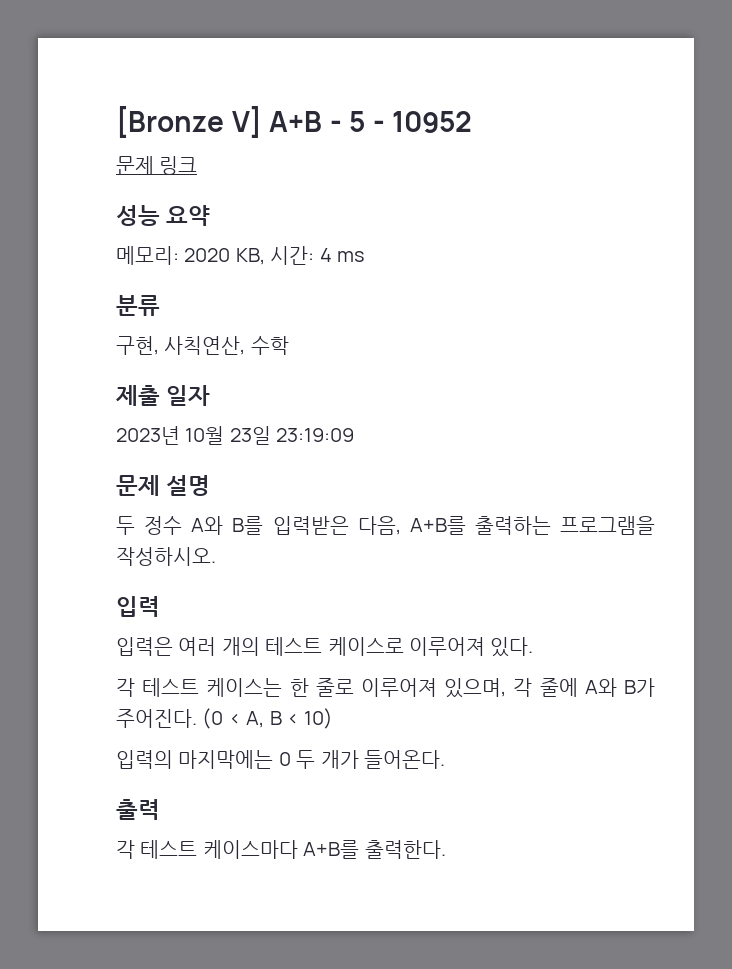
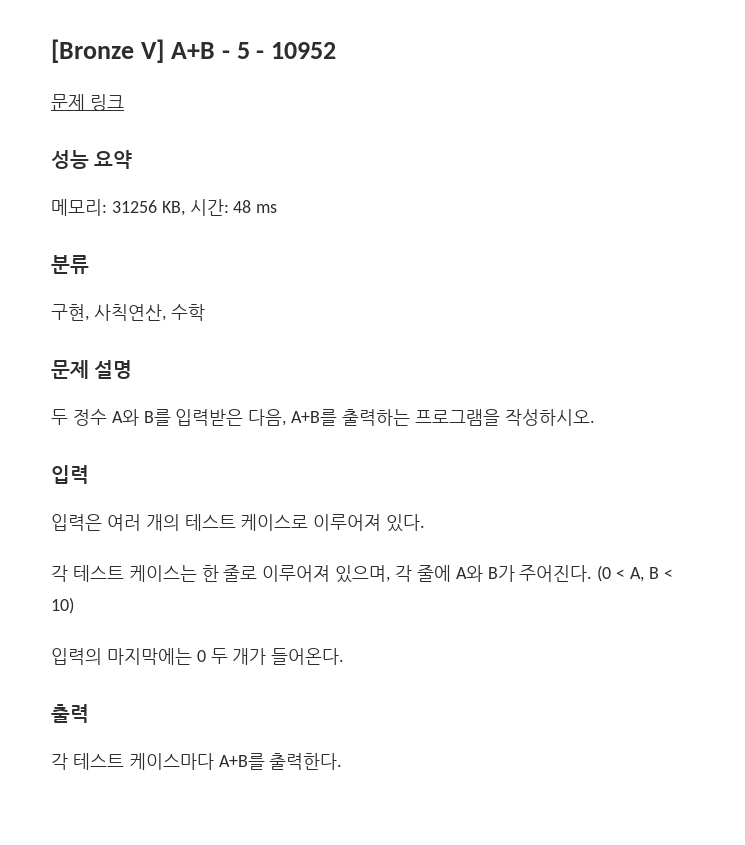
- 메모리: 2020 KB, 시간: 4 ms
+ 메모리: 31256 KB, 시간: 48 ms
- 제출 일자
- 2023년 10월 23일 23:19:09

